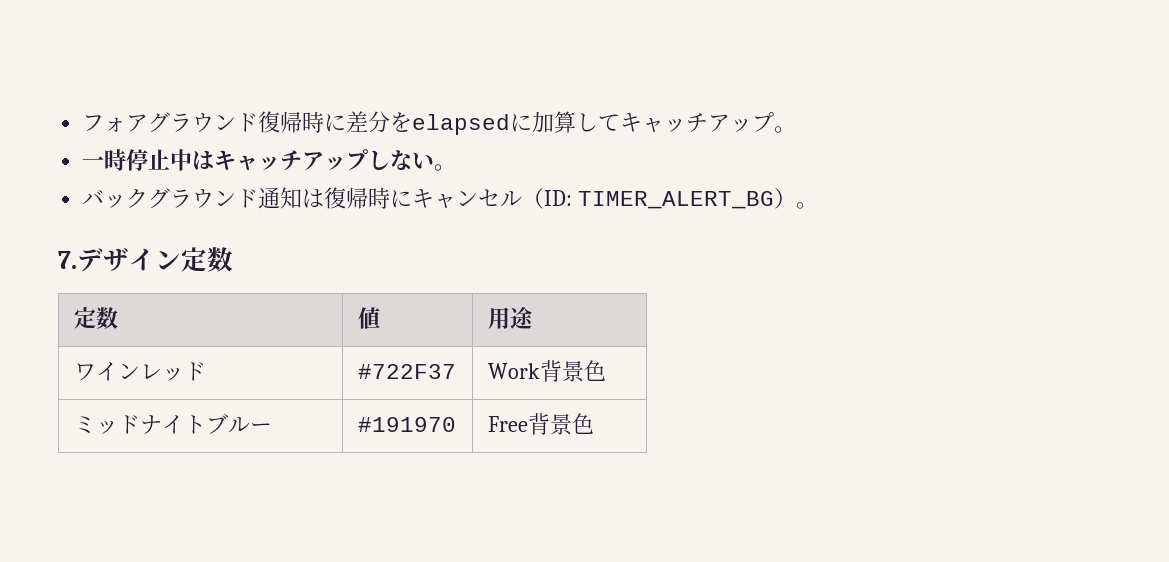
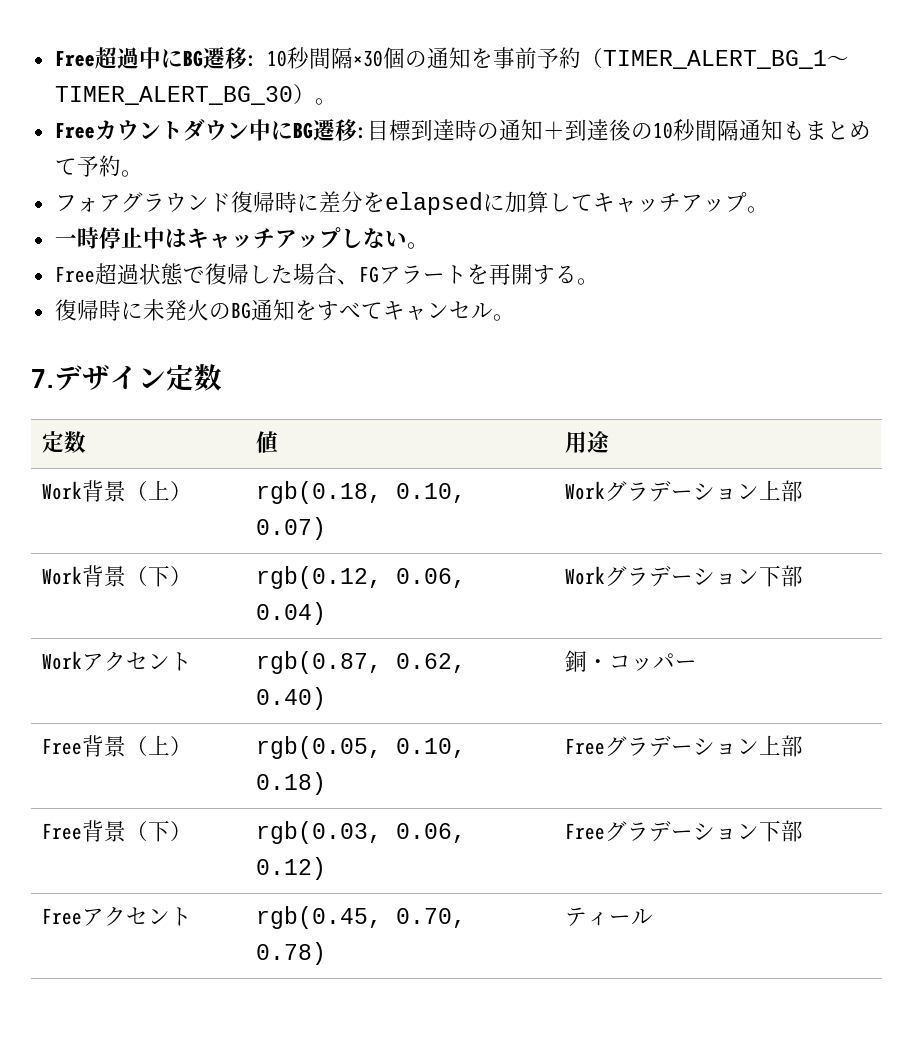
+ Free超過中にBG遷移: 10秒間隔×30個の通知を事前予約（TIMER_ALERT_BG_1〜TIMER_ALERT_BG_30）。
+ Freeカウントダウン中にBG遷移:目標到達時の通知＋到達後の10秒間隔通知もまとめて予約。
- バックグラウンド通知は復帰時にキャンセル（ID: TIMER_ALERT_BG）。
+ Free超過状態で復帰した場合、FGアラートを再開する。
+ 復帰時に未発火のBG通知をすべてキャンセル。
- ワインレッド | #722F37 | Work背景色
- ミッドナイトブルー | #191970 | Free背景色
+ Work背景（上） | rgb(0.18, 0.10, 0.07) | Workグラデーション上部
+ Work背景（下） | rgb(0.12, 0.06, 0.04) | Workグラデーション下部
+ Workアクセント | rgb(0.87, 0.62, 0.40) | 銅・コッパー
+ Free背景（上） | rgb(0.05, 0.10, 0.18) | Freeグラデーション上部
+ Free背景（下） | rgb(0.03, 0.06, 0.12) | Freeグラデーション下部
+ Freeアクセント | rgb(0.45, 0.70, 0.78) | ティール

